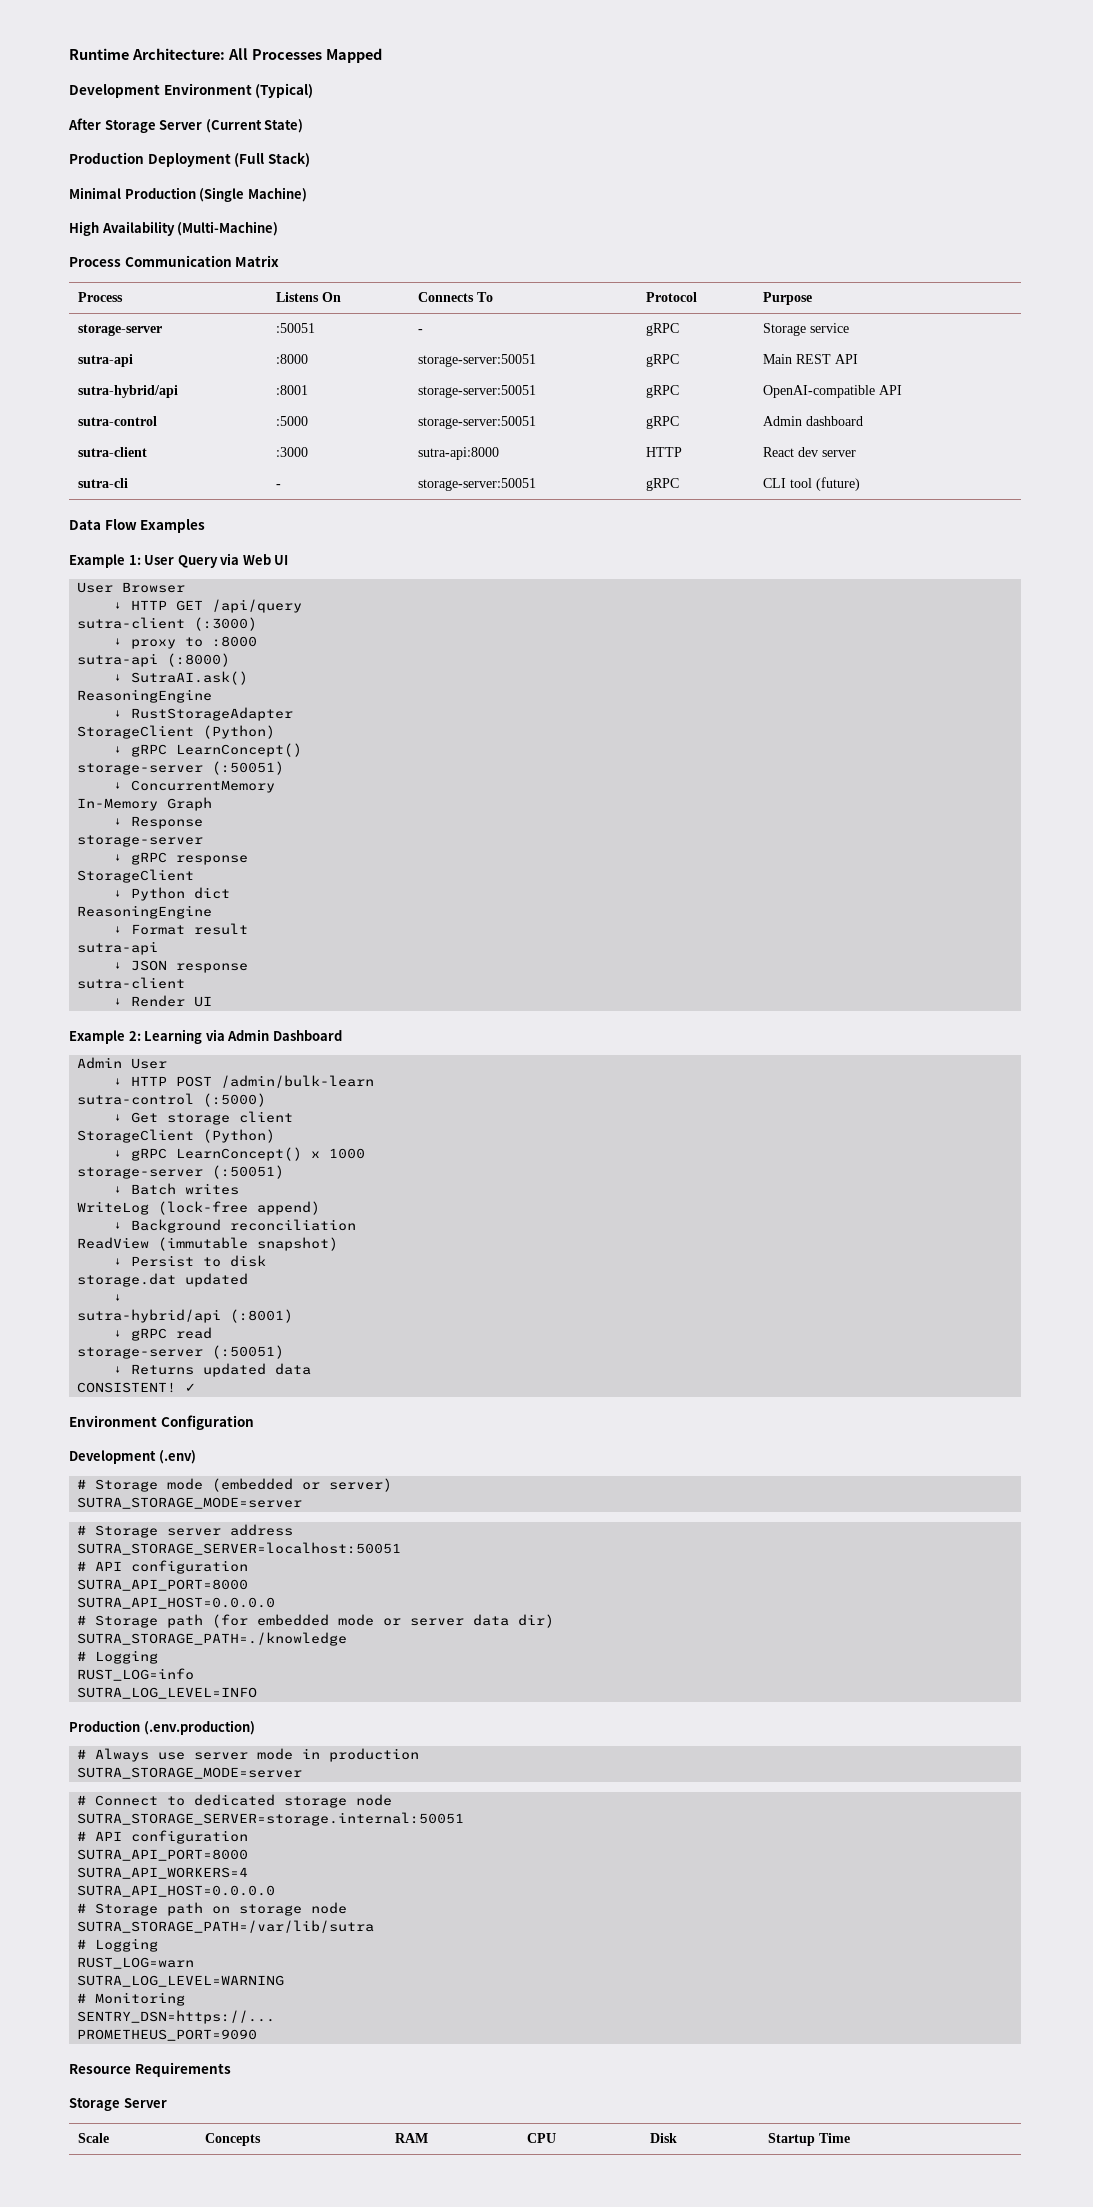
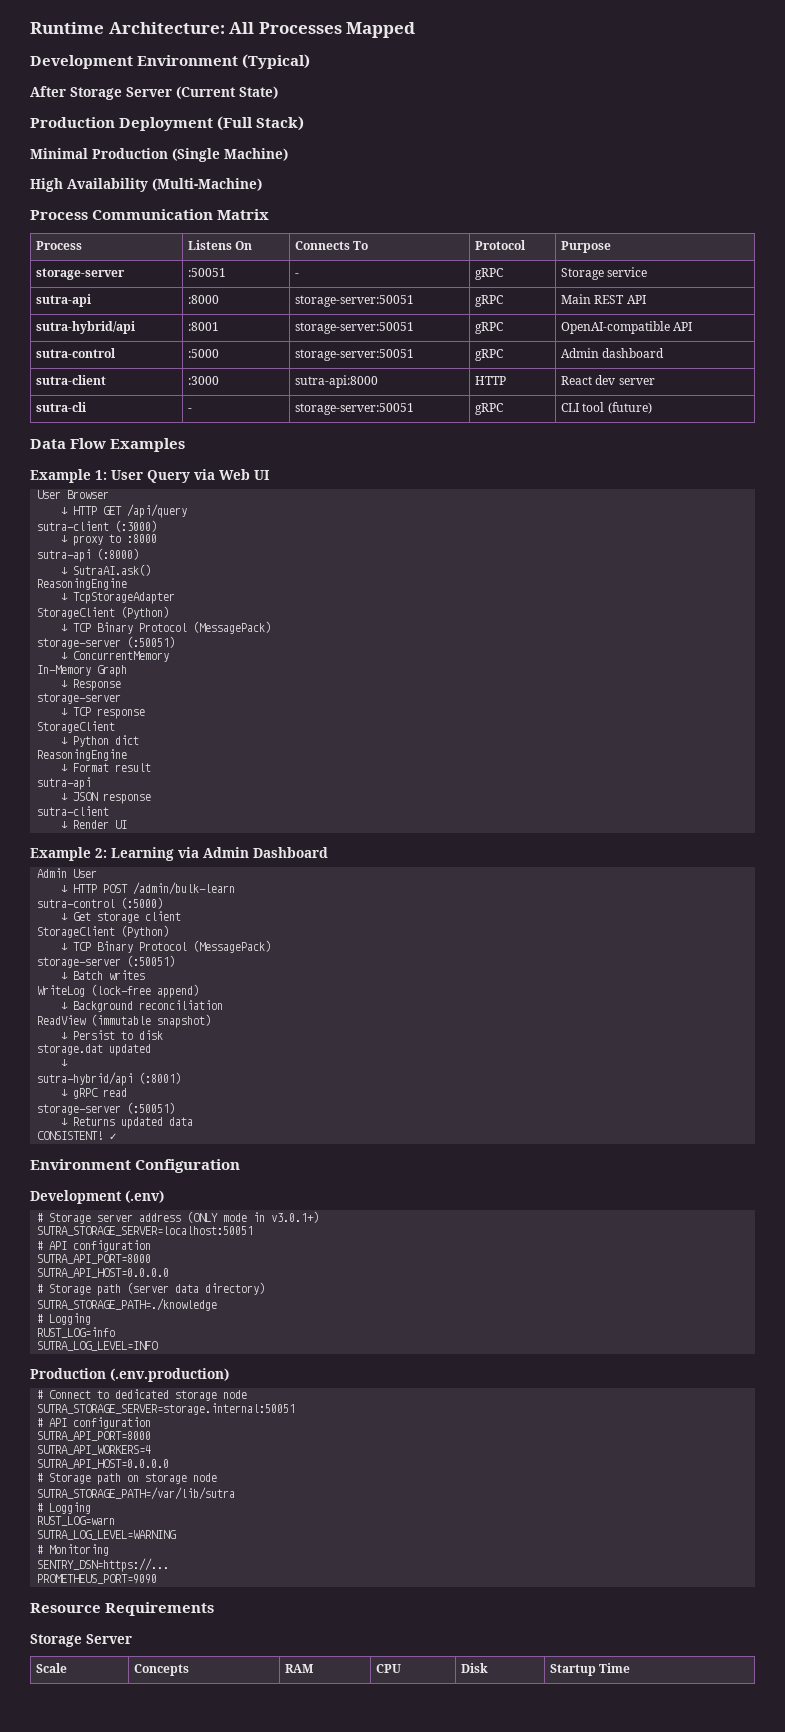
- ↓ RustStorageAdapter
+ ↓ TcpStorageAdapter
  StorageClient (Python)
- ↓ gRPC LearnConcept()
+ ↓ TCP Binary Protocol (MessagePack)
- ↓ gRPC response
+ ↓ TCP response
  ↓ Get storage client
  StorageClient (Python)
- ↓ gRPC LearnConcept() x 1000
+ ↓ TCP Binary Protocol (MessagePack)
- # Storage mode (embedded or server)
- SUTRA_STORAGE_MODE=server
- # Storage server address
+ # Storage server address (ONLY mode in v3.0.1+)
- # Storage path (for embedded mode or server data dir)
+ # Storage path (server data directory)
- # Always use server mode in production
- SUTRA_STORAGE_MODE=server

